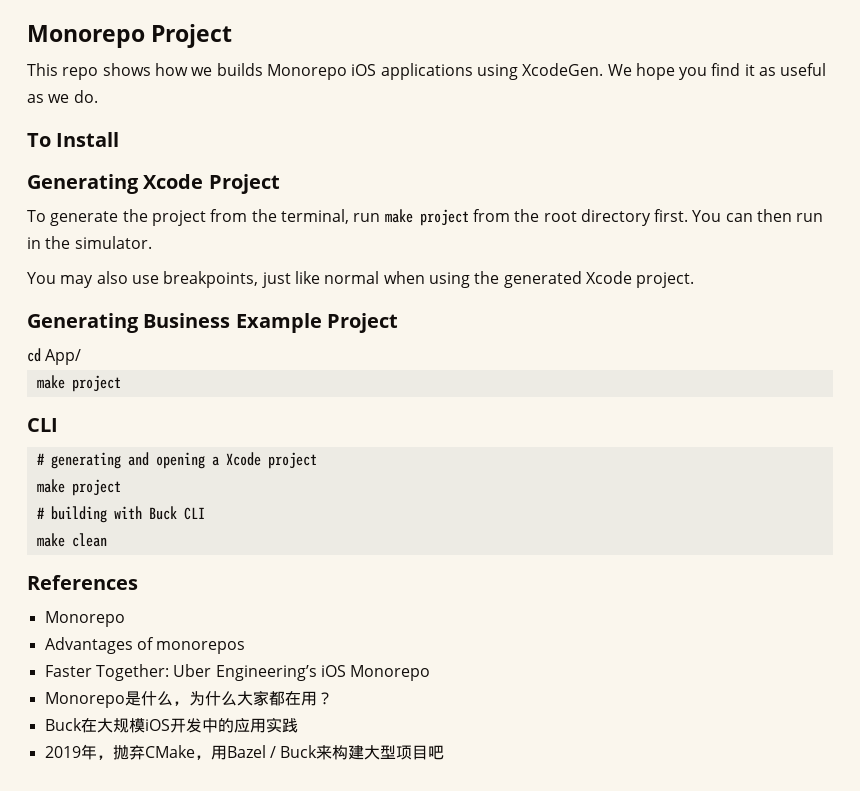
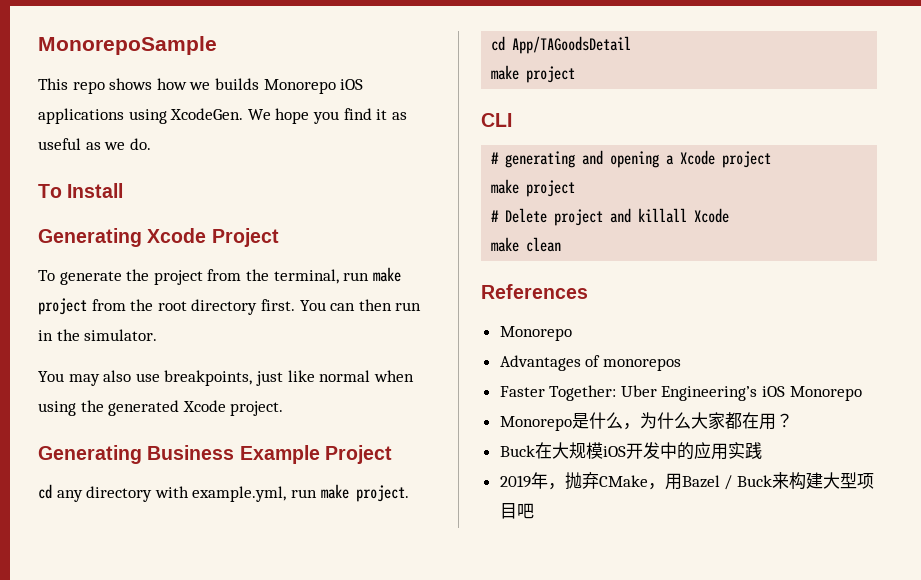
- Monorepo Project
+ MonorepoSample
- cd App/
+ cd any directory with example.yml, run make project.
+ cd App/TAGoodsDetail
- # building with Buck CLI
+ # Delete project and killall Xcode

